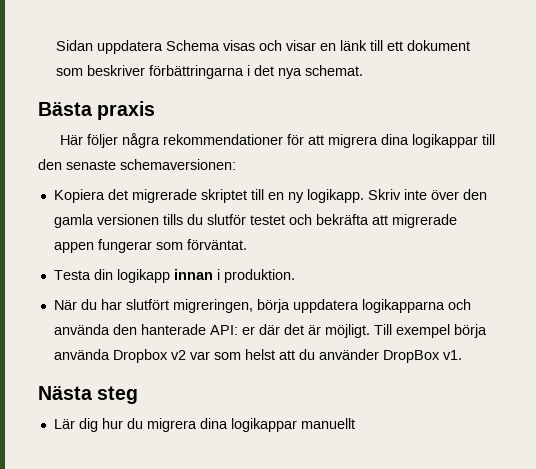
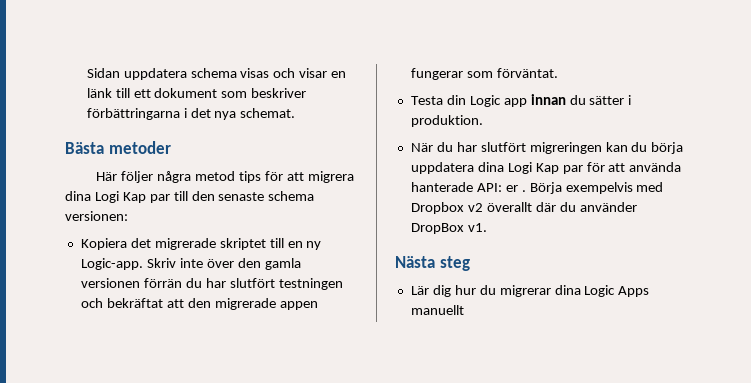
- Sidan uppdatera Schema visas och visar en länk till ett dokument som beskriver förbättringarna i det nya schemat.
+ Sidan uppdatera schema visas och visar en länk till ett dokument som beskriver förbättringarna i det nya schemat.
- Bästa praxis
+ Bästa metoder
- Här följer några rekommendationer för att migrera dina logikappar till den senaste schemaversionen:
+ Här följer några metod tips för att migrera dina Logi Kap par till den senaste schema versionen:
- Kopiera det migrerade skriptet till en ny logikapp.
+ Kopiera det migrerade skriptet till en ny Logic-app.
- Skriv inte över den gamla versionen tills du slutför testet och bekräfta att migrerade appen fungerar som förväntat.
+ Skriv inte över den gamla versionen förrän du har slutfört testningen och bekräftat att den migrerade appen fungerar som förväntat.
- Testa din logikapp innan i produktion.
+ Testa din Logic app innan du sätter i produktion.
- När du har slutfört migreringen, börja uppdatera logikapparna och använda den hanterade API: er där det är möjligt. Till exempel börja använda Dropbox v2 var som helst att du använder DropBox v1.
+ När du har slutfört migreringen kan du börja uppdatera dina Logi Kap par för att använda hanterade API: er . Börja exempelvis med Dropbox v2 överallt där du använder DropBox v1.
- Lär dig hur du migrera dina logikappar manuellt
+ Lär dig hur du migrerar dina Logic Apps manuellt

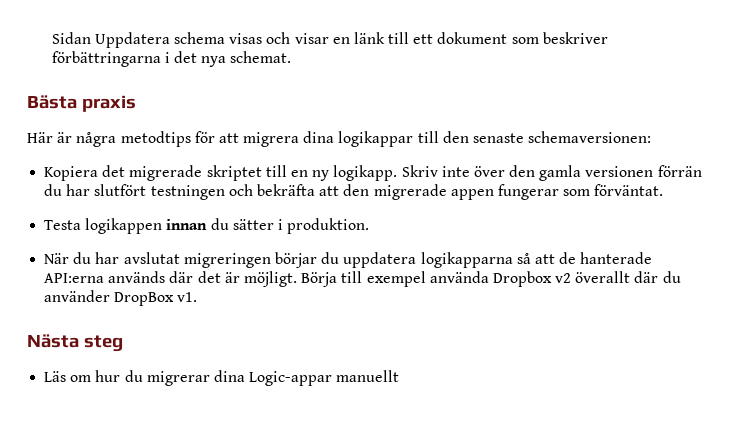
- Sidan uppdatera schema visas och visar en länk till ett dokument som beskriver förbättringarna i det nya schemat.
+ Sidan Uppdatera schema visas och visar en länk till ett dokument som beskriver förbättringarna i det nya schemat.
- Bästa metoder
+ Bästa praxis
- Här följer några metod tips för att migrera dina Logi Kap par till den senaste schema versionen:
+ Här är några metodtips för att migrera dina logikappar till den senaste schemaversionen:
- Kopiera det migrerade skriptet till en ny Logic-app.
+ Kopiera det migrerade skriptet till en ny logikapp.
- Skriv inte över den gamla versionen förrän du har slutfört testningen och bekräftat att den migrerade appen fungerar som förväntat.
+ Skriv inte över den gamla versionen förrän du har slutfört testningen och bekräfta att den migrerade appen fungerar som förväntat.
- Testa din Logic app innan du sätter i produktion.
+ Testa logikappen innan du sätter i produktion.
- När du har slutfört migreringen kan du börja uppdatera dina Logi Kap par för att använda hanterade API: er . Börja exempelvis med Dropbox v2 överallt där du använder DropBox v1.
+ När du har avslutat migreringen börjar du uppdatera logikapparna så att de hanterade API:erna används där det är möjligt. Börja till exempel använda Dropbox v2 överallt där du använder DropBox v1.
- Lär dig hur du migrerar dina Logic Apps manuellt
+ Läs om hur du migrerar dina Logic-appar manuellt

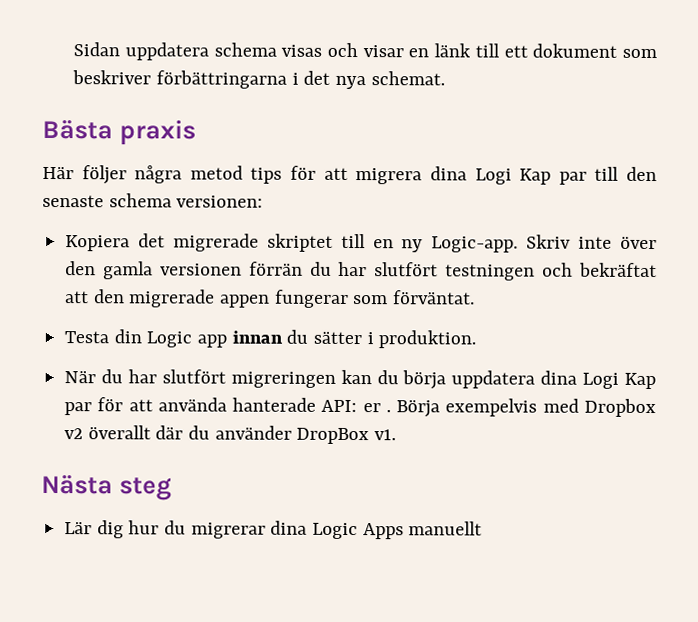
- Sidan Uppdatera schema visas och visar en länk till ett dokument som beskriver förbättringarna i det nya schemat.
+ Sidan uppdatera schema visas och visar en länk till ett dokument som beskriver förbättringarna i det nya schemat.
- Här är några metodtips för att migrera dina logikappar till den senaste schemaversionen:
+ Här följer några metod tips för att migrera dina Logi Kap par till den senaste schema versionen:
- Kopiera det migrerade skriptet till en ny logikapp.
+ Kopiera det migrerade skriptet till en ny Logic-app.
- Skriv inte över den gamla versionen förrän du har slutfört testningen och bekräfta att den migrerade appen fungerar som förväntat.
+ Skriv inte över den gamla versionen förrän du har slutfört testningen och bekräftat att den migrerade appen fungerar som förväntat.
- Testa logikappen innan du sätter i produktion.
+ Testa din Logic app innan du sätter i produktion.
- När du har avslutat migreringen börjar du uppdatera logikapparna så att de hanterade API:erna används där det är möjligt. Börja till exempel använda Dropbox v2 överallt där du använder DropBox v1.
+ När du har slutfört migreringen kan du börja uppdatera dina Logi Kap par för att använda hanterade API: er . Börja exempelvis med Dropbox v2 överallt där du använder DropBox v1.
- Läs om hur du migrerar dina Logic-appar manuellt
+ Lär dig hur du migrerar dina Logic Apps manuellt

